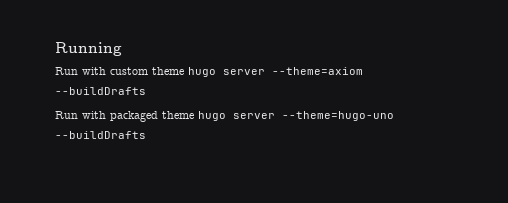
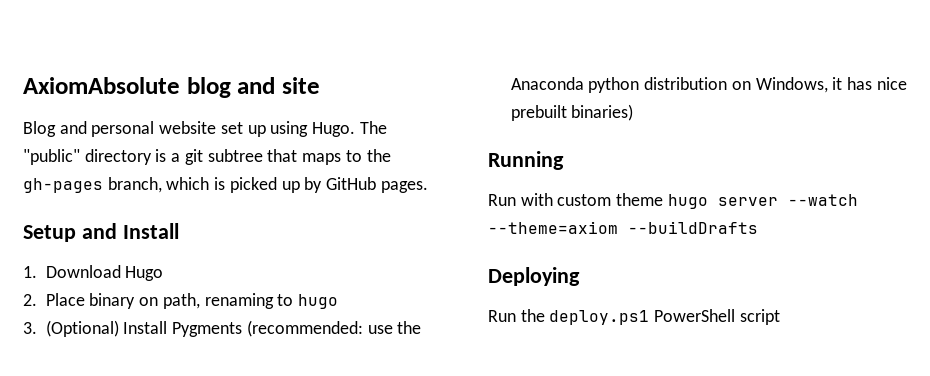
+ AxiomAbsolute blog and site
+ Blog and personal website set up using Hugo. The "public" directory is a git subtree that maps to the gh-pages branch, which is picked up by GitHub pages.
+ Setup and Install
+ 1. Download Hugo
+ 2. Place binary on path, renaming to hugo
+ 3. (Optional) Install Pygments (recommended: use the Anaconda python distribution on Windows, it has nice prebuilt binaries)
- Run with custom theme hugo server --theme=axiom --buildDrafts
+ Run with custom theme hugo server --watch --theme=axiom --buildDrafts
- Run with packaged theme hugo server --theme=hugo-uno --buildDrafts
+ Deploying
+ Run the deploy.ps1 PowerShell script

